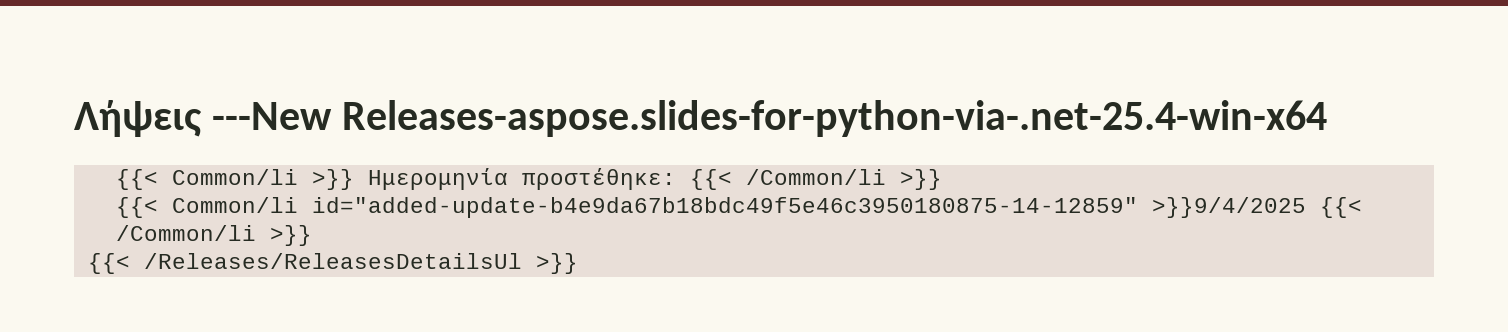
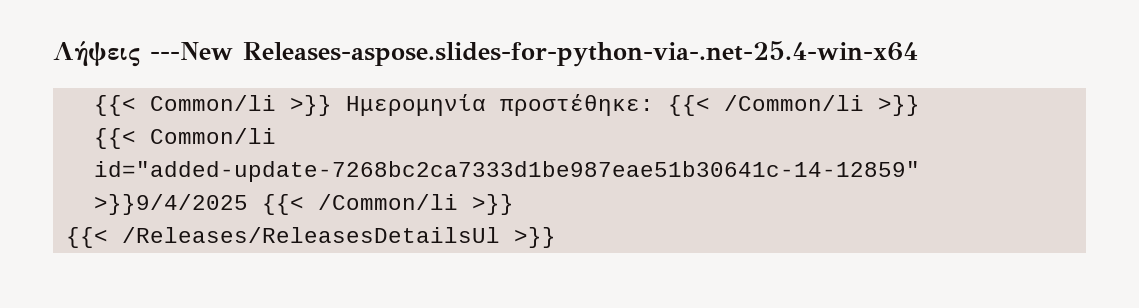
- {{< Common/li id="added-update-b4e9da67b18bdc49f5e46c3950180875-14-12859" >}}9/4/2025 {{< /Common/li >}}
+ {{< Common/li id="added-update-7268bc2ca7333d1be987eae51b30641c-14-12859" >}}9/4/2025 {{< /Common/li >}}

